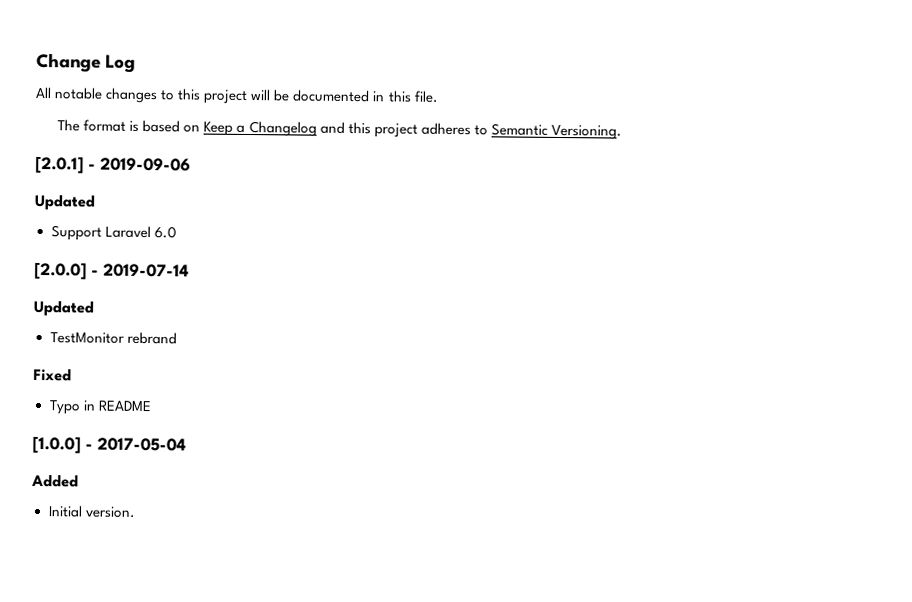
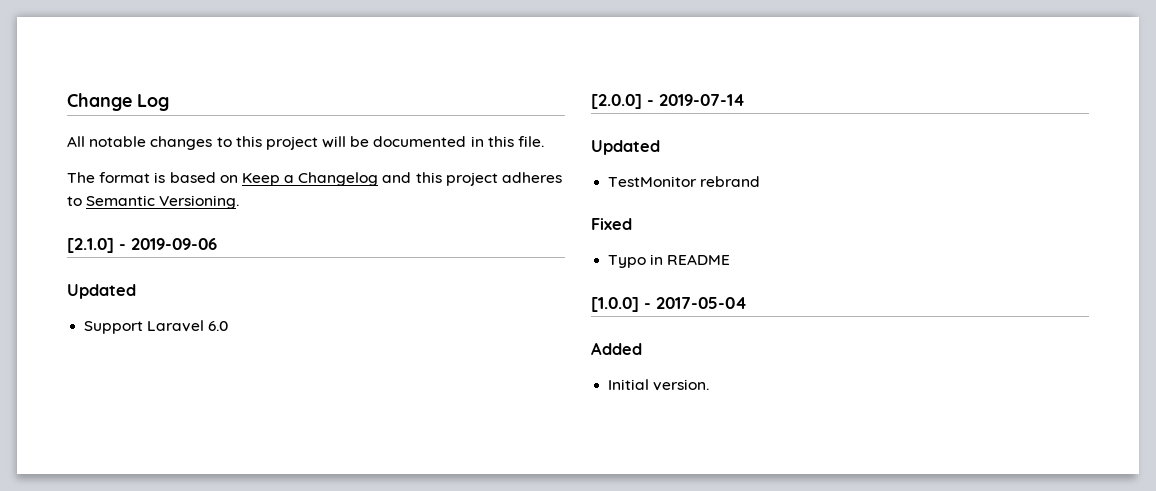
- [2.0.1] - 2019-09-06
+ [2.1.0] - 2019-09-06

